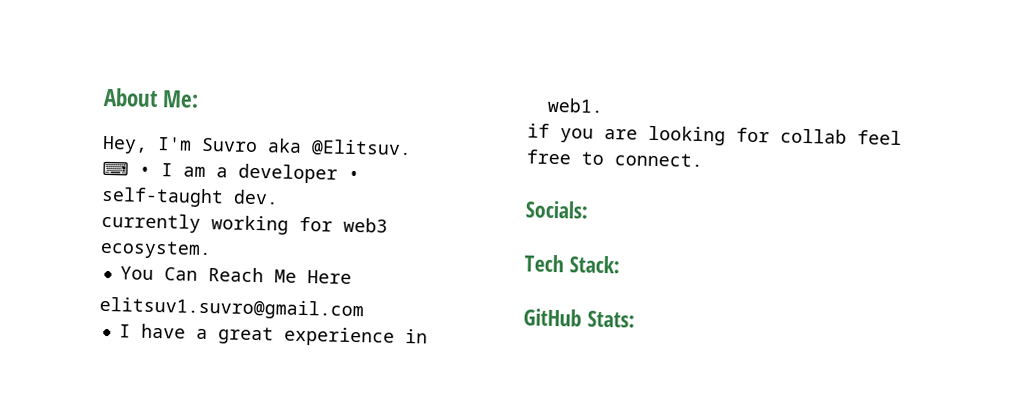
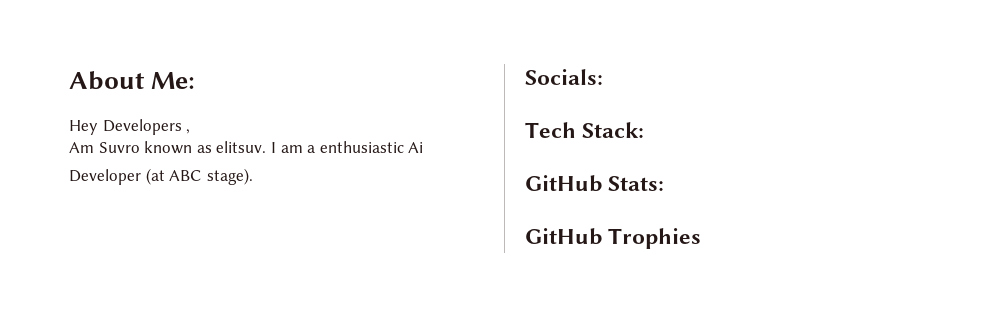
- Hey, I'm Suvro aka @Elitsuv.
- ⌨ • I am a developer • self-taught dev.
- currently working for web3 ecosystem.
- You Can Reach Me Here
- elitsuv1.suvro@gmail.com
- I have a great experience in web1.
- if you are looking for collab feel free to connect.
+ Hey Developers ,
+ Am Suvro known as elitsuv. I am a enthusiastic Ai
+ Developer (at ABC stage).
+ GitHub Trophies

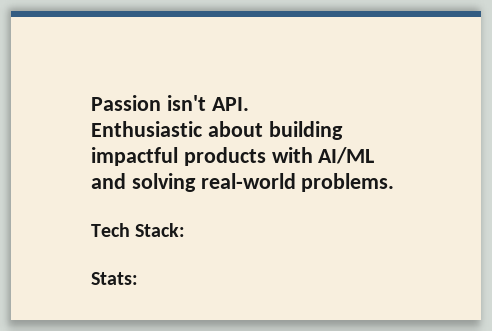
- About Me:
- Hey Developers ,
- Am Suvro known as elitsuv. I am a enthusiastic Ai
- Developer (at ABC stage).
- Socials:
+ Passion isn't API.
+ Enthusiastic about building impactful products with AI/ML and solving real-world problems.
- GitHub Stats:
+ Stats:
- GitHub Trophies

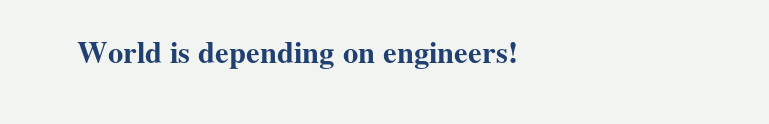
- Passion isn't API.
- Enthusiastic about building impactful products with AI/ML and solving real-world problems.
- Tech Stack:
- Stats:
+ World is depending on engineers!

